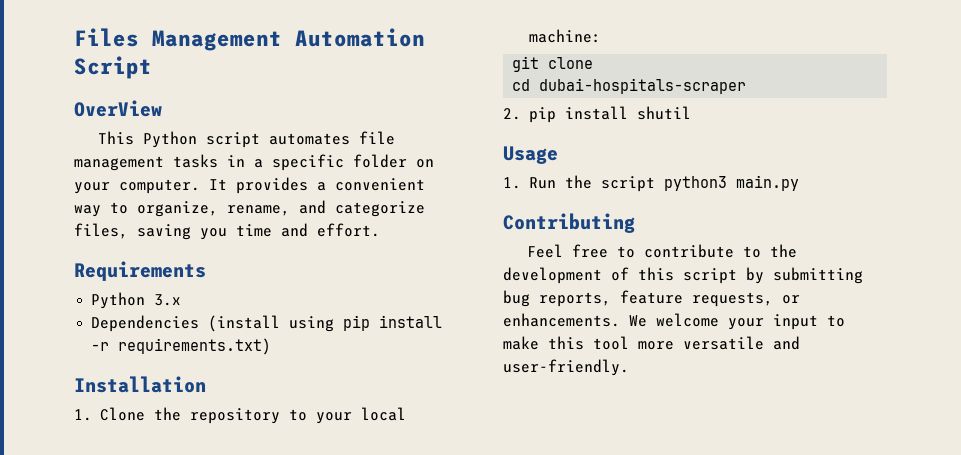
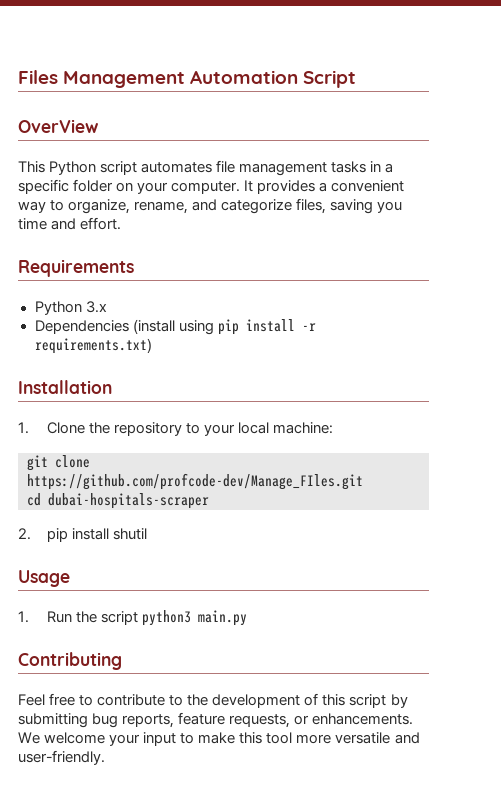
- git clone
+ git clone https://github.com/profcode-dev/Manage_FIles.git

